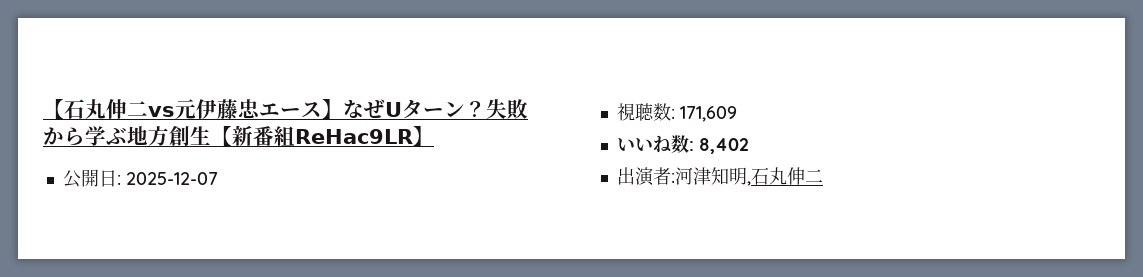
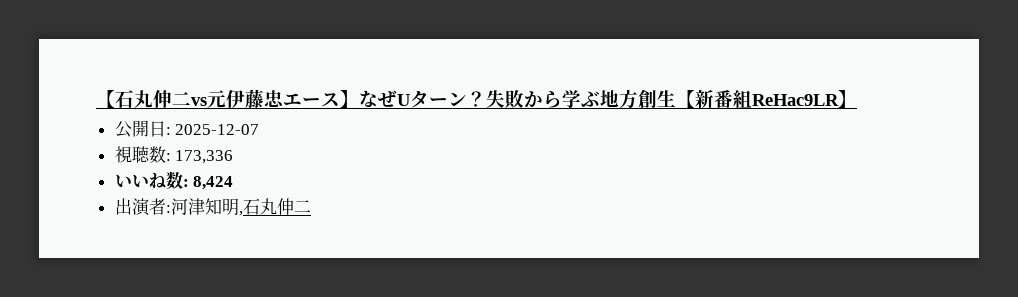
- 視聴数: 171,609
+ 視聴数: 173,336
- いいね数: 8,402
+ いいね数: 8,424

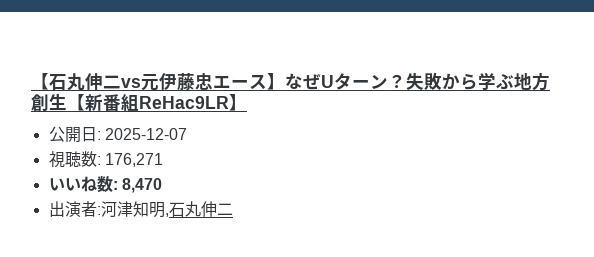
- 視聴数: 173,336
+ 視聴数: 176,271
- いいね数: 8,424
+ いいね数: 8,470

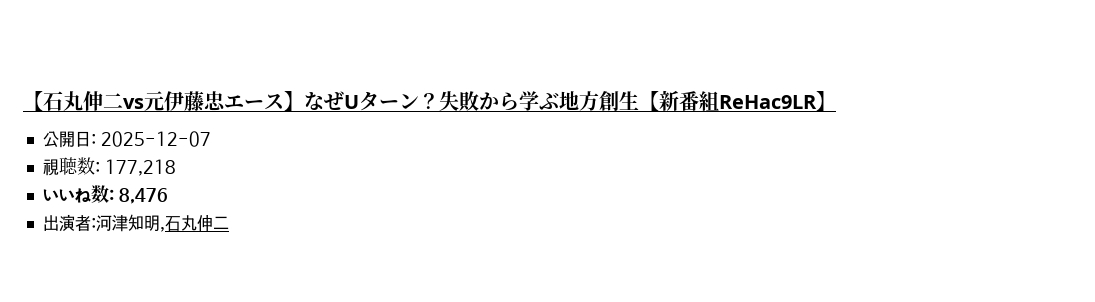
- 視聴数: 176,271
+ 視聴数: 177,218
- いいね数: 8,470
+ いいね数: 8,476

